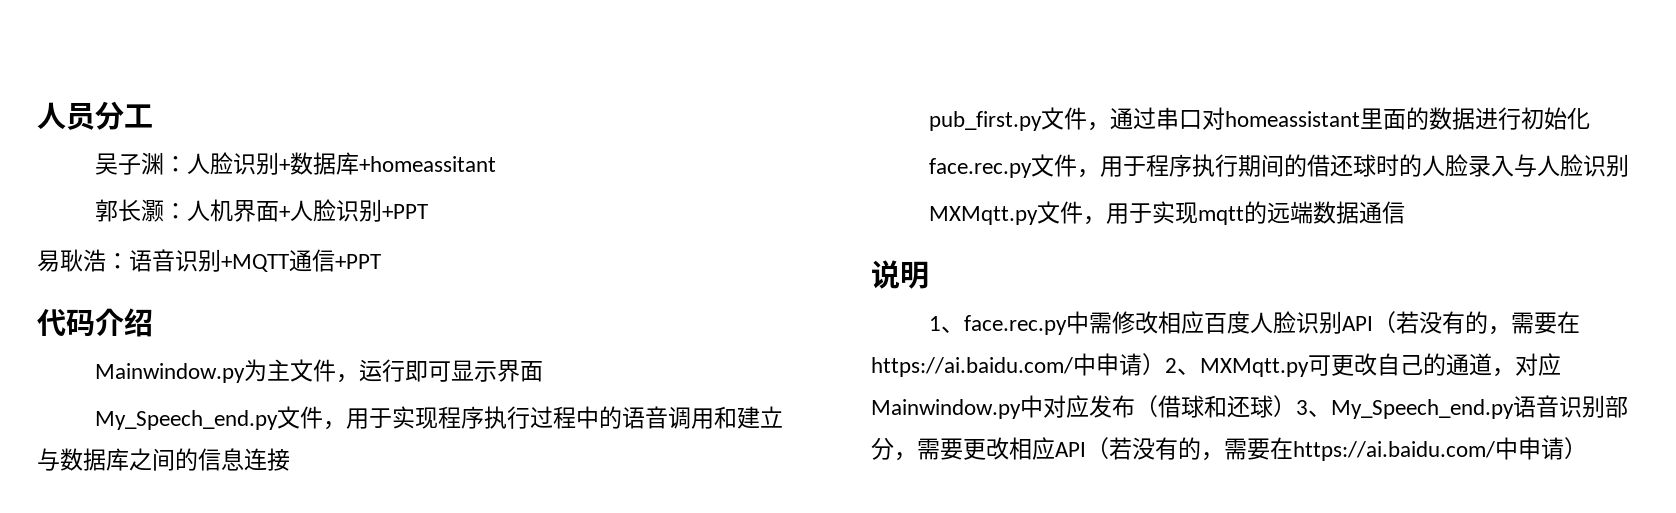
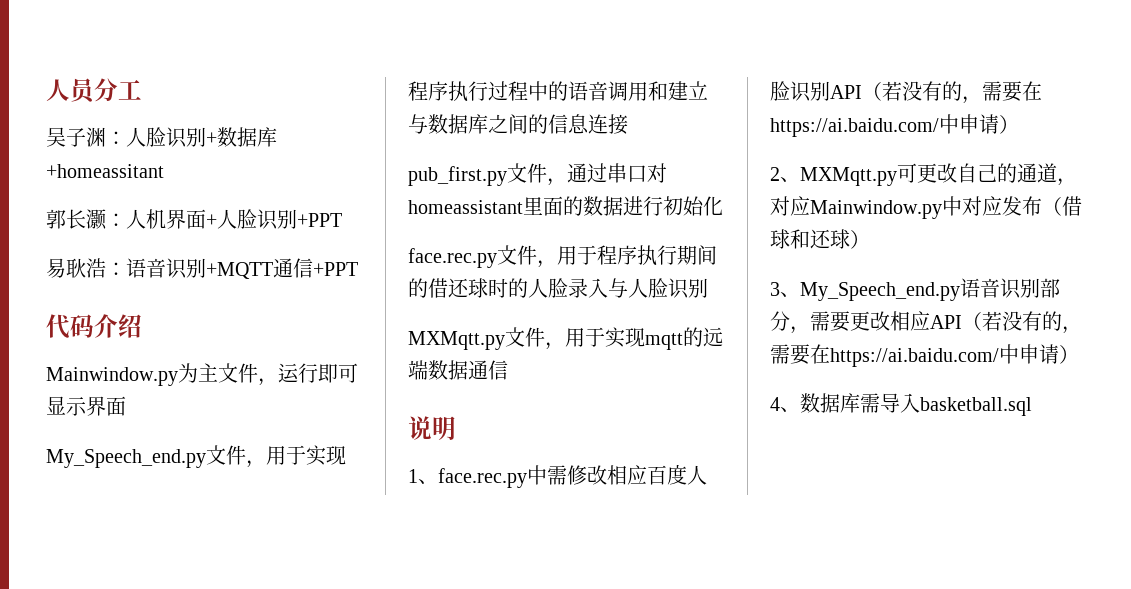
- 1、face.rec.py中需修改相应百度人脸识别API（若没有的，需要在https://ai.baidu.com/中申请）2、MXMqtt.py可更改自己的通道，对应Mainwindow.py中对应发布（借球和还球）3、My_Speech_end.py语音识别部分，需要更改相应API（若没有的，需要在https://ai.baidu.com/中申请）
+ 1、face.rec.py中需修改相应百度人脸识别API（若没有的，需要在https://ai.baidu.com/中申请）
+ 2、MXMqtt.py可更改自己的通道，对应Mainwindow.py中对应发布（借球和还球）
+ 3、My_Speech_end.py语音识别部分，需要更改相应API（若没有的，需要在https://ai.baidu.com/中申请）
+ 4、数据库需导入basketball.sql

